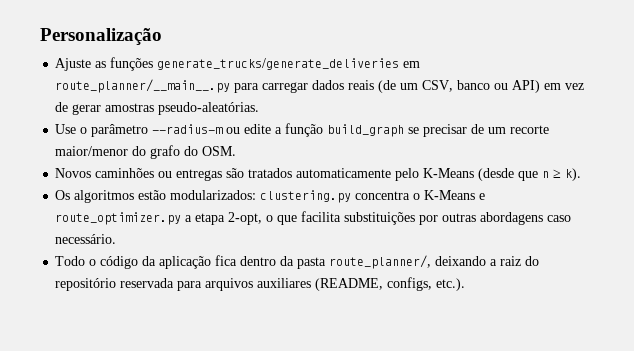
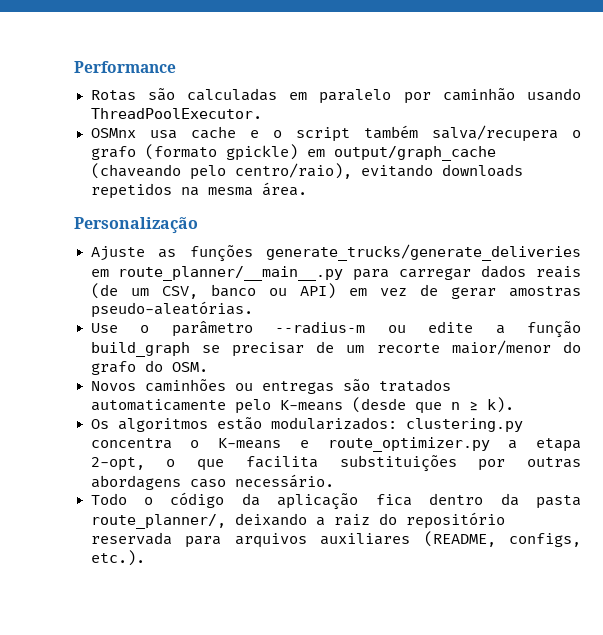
+ Performance
+ Rotas são calculadas em paralelo por caminhão usando ThreadPoolExecutor.
+ OSMnx usa cache e o script também salva/recupera o grafo (formato gpickle) em output/graph_cache (chaveando pelo centro/raio), evitando downloads repetidos na mesma área.
- Novos caminhões ou entregas são tratados automaticamente pelo K-Means (desde que n ≥ k).
+ Novos caminhões ou entregas são tratados automaticamente pelo K-means (desde que n ≥ k).
- Os algoritmos estão modularizados: clustering.py concentra o K-Means e route_optimizer.py a etapa 2-opt, o que facilita substituições por outras abordagens caso necessário.
+ Os algoritmos estão modularizados: clustering.py concentra o K-means e route_optimizer.py a etapa 2-opt, o que facilita substituições por outras abordagens caso necessário.

